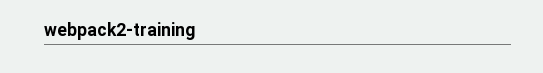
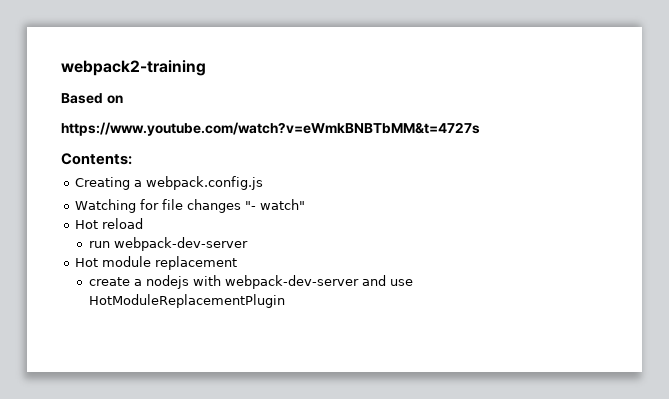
+ Based on
+ https://www.youtube.com/watch?v=eWmkBNBTbMM&t=4727s
+ Contents:
+ Creating a webpack.config.js
+ Watching for file changes "- watch"
+ Hot reload
+ run webpack-dev-server
+ Hot module replacement
+ create a nodejs with webpack-dev-server and use HotModuleReplacementPlugin

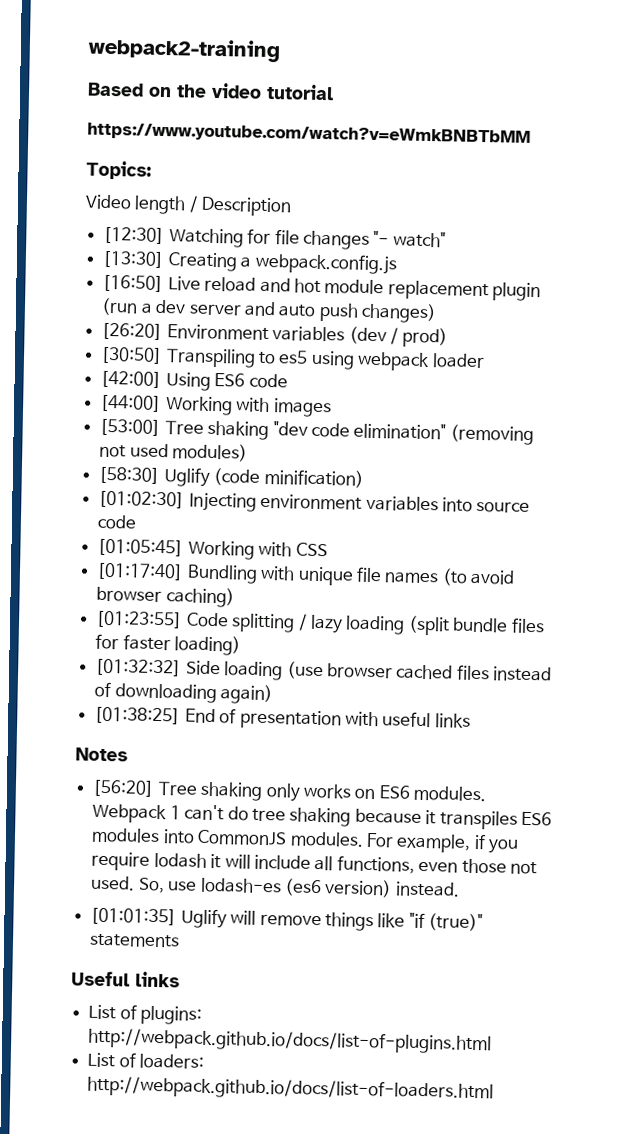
- Based on
- https://www.youtube.com/watch?v=eWmkBNBTbMM&t=4727s
- Contents:
- Creating a webpack.config.js
- Watching for file changes "- watch"
+ Based on the video tutorial
+ https://www.youtube.com/watch?v=eWmkBNBTbMM
+ Topics:
+ Video length / Description
+ [12:30] Watching for file changes "- watch"
- Hot reload
- run webpack-dev-server
- Hot module replacement
- create a nodejs with webpack-dev-server and use HotModuleReplacementPlugin
+ [13:30] Creating a webpack.config.js
+ [16:50] Live reload and hot module replacement plugin (run a dev server and auto push changes)
+ [26:20] Environment variables (dev / prod)
+ [30:50] Transpiling to es5 using webpack loader
+ [42:00] Using ES6 code
+ [44:00] Working with images
+ [53:00] Tree shaking "dev code elimination" (removing not used modules)
+ [58:30] Uglify (code minification)
+ [01:02:30] Injecting environment variables into source code
+ [01:05:45] Working with CSS
+ [01:17:40] Bundling with unique file names (to avoid browser caching)
+ [01:23:55] Code splitting / lazy loading (split bundle files for faster loading)
+ [01:32:32] Side loading (use browser cached files instead of downloading again)
+ [01:38:25] End of presentation with useful links
+ Notes
+ [56:20] Tree shaking only works on ES6 modules. Webpack 1 can't do tree shaking because it transpiles ES6 modules into CommonJS modules. For example, if you require lodash it will include all functions, even those not used. So, use lodash-es (es6 version) instead.
+ [01:01:35] Uglify will remove things like "if (true)" statements
+ Useful links
+ List of plugins: http://webpack.github.io/docs/list-of-plugins.html
+ List of loaders: http://webpack.github.io/docs/list-of-loaders.html

